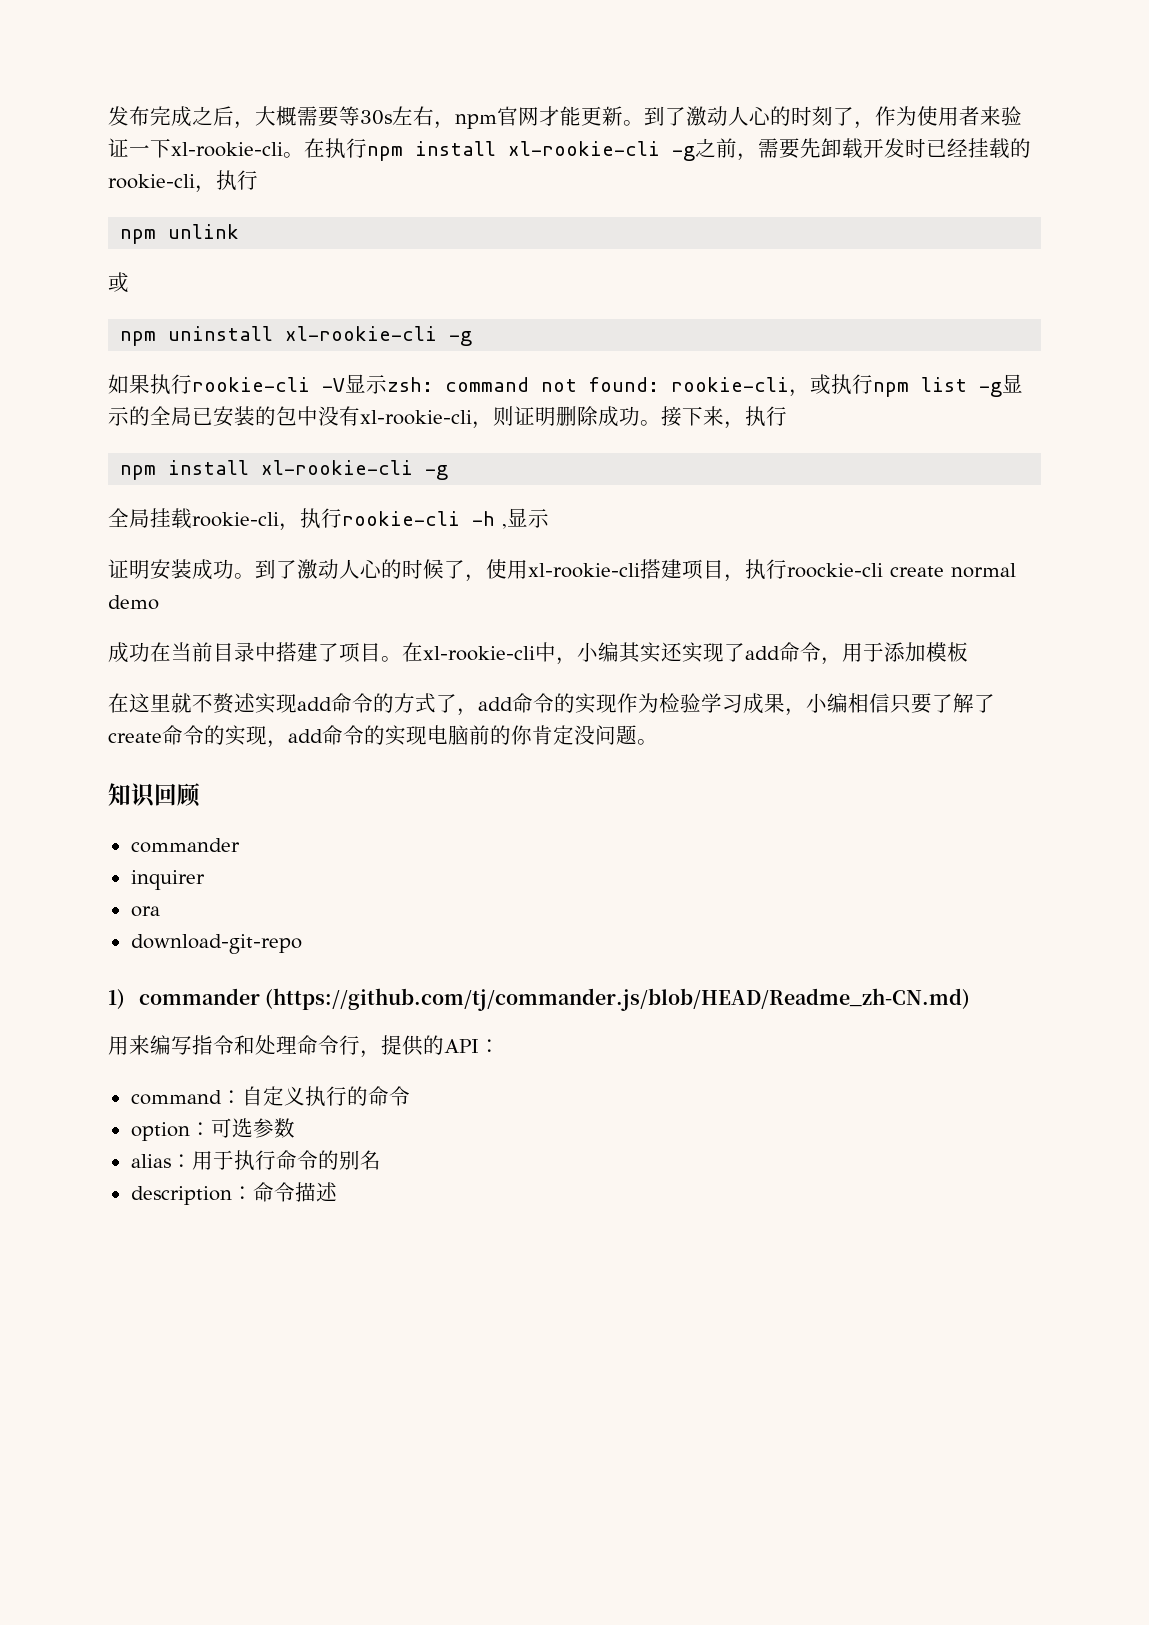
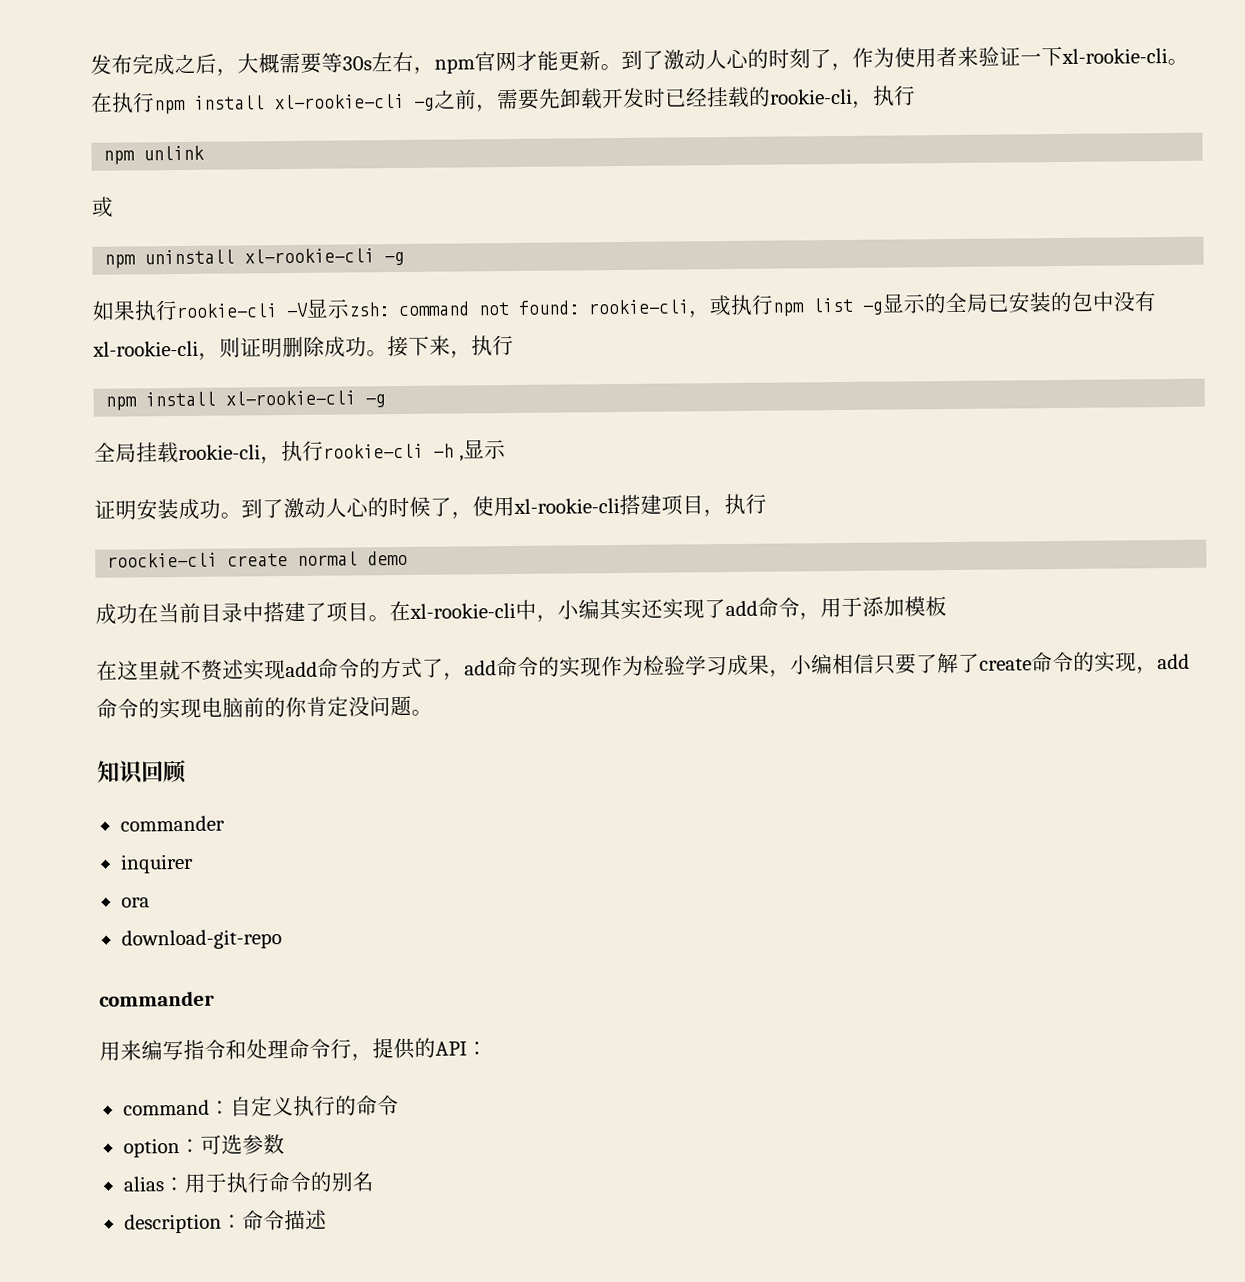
- 到了激动人心的时候了，使用xl-rookie-cli搭建项目，执行roockie-cli create normal demo
+ 到了激动人心的时候了，使用xl-rookie-cli搭建项目，执行
+ roockie-cli create normal demo
  download-git-repo
- 1) commander (https://github.com/tj/commander.js/blob/HEAD/Readme_zh-CN.md)
+ commander

